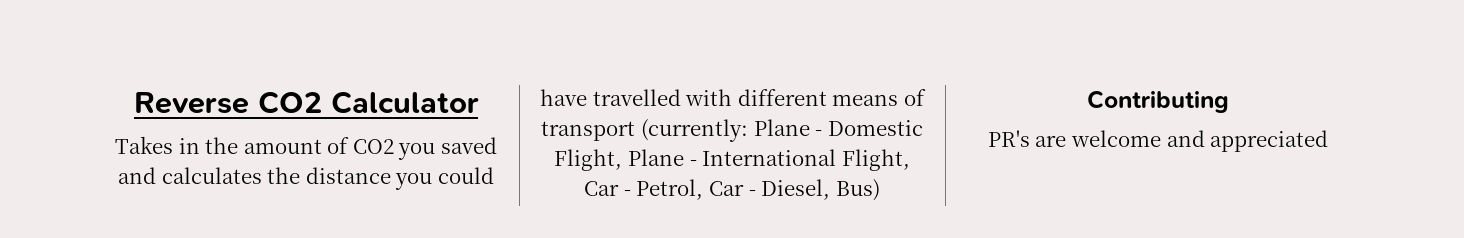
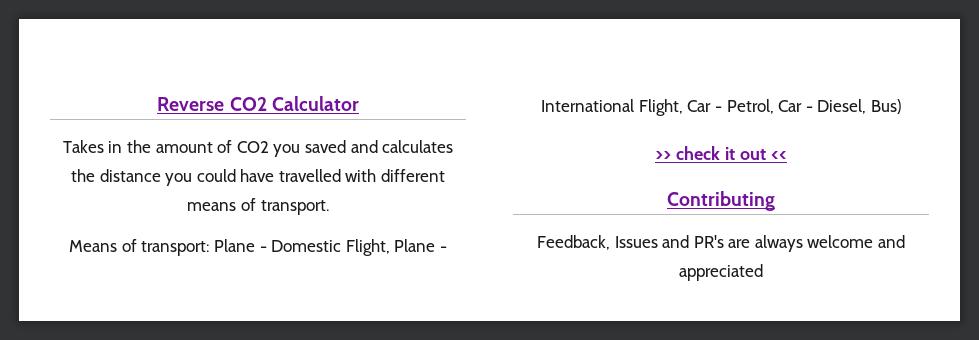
- Takes in the amount of CO2 you saved and calculates the distance you could have travelled with different means of transport (currently: Plane - Domestic Flight, Plane - International Flight, Car - Petrol, Car - Diesel, Bus)
+ Takes in the amount of CO2 you saved and calculates the distance you could have travelled with different means of transport.
+ Means of transport: Plane - Domestic Flight, Plane - International Flight, Car - Petrol, Car - Diesel, Bus)
+ >> check it out <<
  Contributing
- PR's are welcome and appreciated
+ Feedback, Issues and PR's are always welcome and appreciated

